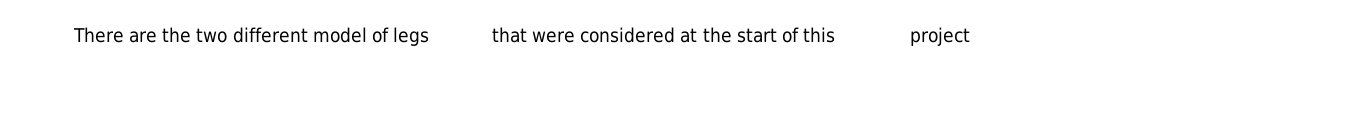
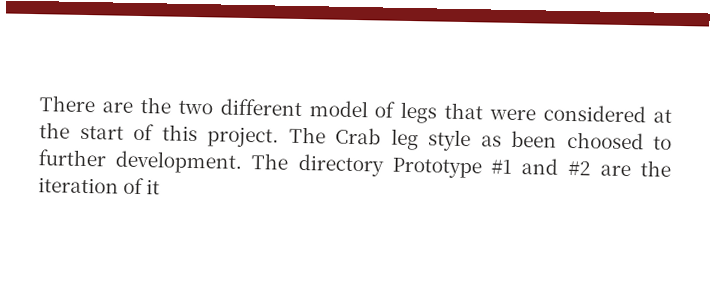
- There are the two different model of legs that were considered at the start of this project
+ There are the two different model of legs that were considered at the start of this project. The Crab leg style as been choosed to further development. The directory Prototype #1 and #2 are the iteration of it

